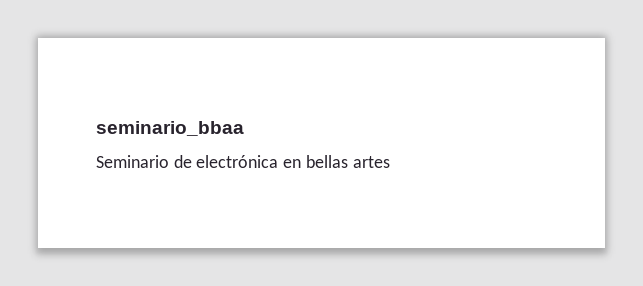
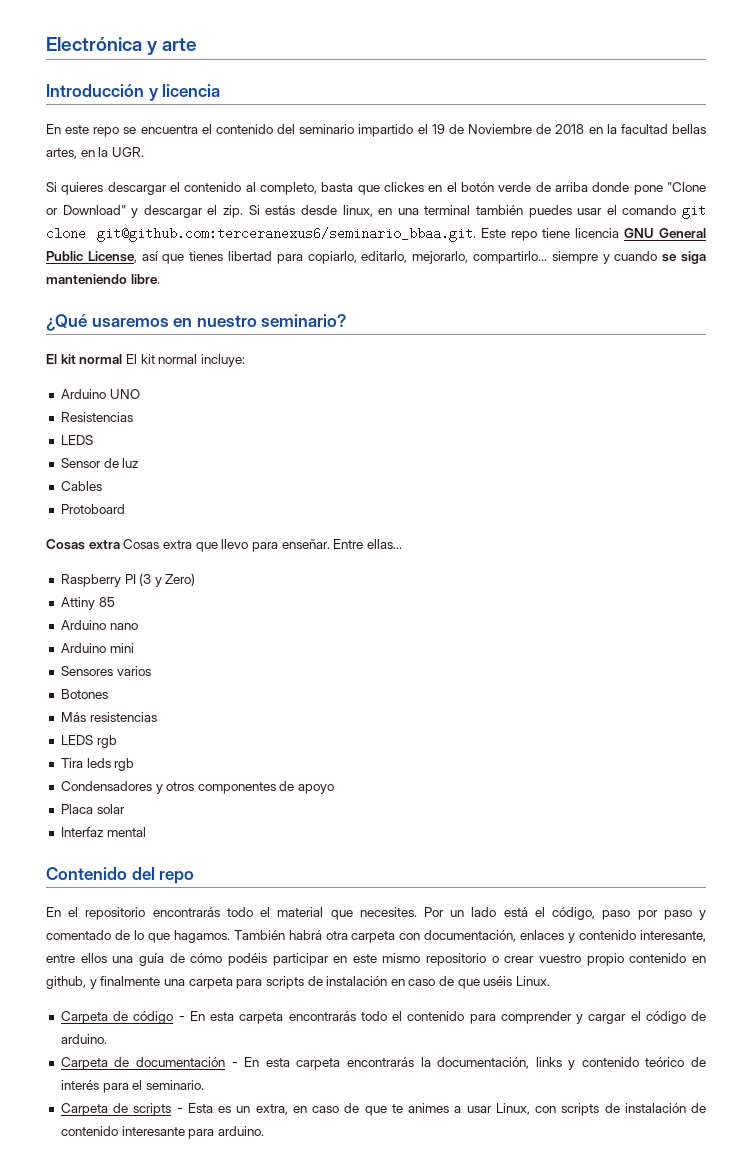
- seminario_bbaa
- Seminario de electrónica en bellas artes
+ Electrónica y arte
+ Introducción y licencia
+ En este repo se encuentra el contenido del seminario impartido el 19 de Noviembre de 2018 en la facultad bellas artes, en la UGR.
+ Si quieres descargar el contenido al completo, basta que clickes en el botón verde de arriba donde pone "Clone or Download" y descargar el zip. Si estás desde linux, en una terminal también puedes usar el comando git clone git@github.com:terceranexus6/seminario_bbaa.git. Este repo tiene licencia GNU General Public License, así que tienes libertad para copiarlo, editarlo, mejorarlo, compartirlo... siempre y cuando se siga manteniendo libre.
+ ¿Qué usaremos en nuestro seminario?
+ El kit normal El kit normal incluye:
+ Arduino UNO
+ Resistencias
+ LEDS
+ Sensor de luz
+ Cables
+ Protoboard
+ Cosas extra Cosas extra que llevo para enseñar. Entre ellas...
+ Raspberry PI (3 y Zero)
+ Attiny 85
+ Arduino nano
+ Arduino mini
+ Sensores varios
+ Botones
+ Más resistencias
+ LEDS rgb
+ Tira leds rgb
+ Condensadores y otros componentes de apoyo
+ Placa solar
+ Interfaz mental
+ Contenido del repo
+ En el repositorio encontrarás todo el material que necesites. Por un lado está el código, paso por paso y comentado de lo que hagamos. También habrá otra carpeta con documentación, enlaces y contenido interesante, entre ellos una guía de cómo podéis participar en este mismo repositorio o crear vuestro propio contenido en github, y finalmente una carpeta para scripts de instalación en caso de que uséis Linux.
+ Carpeta de código - En esta carpeta encontrarás todo el contenido para comprender y cargar el código de arduino.
+ Carpeta de documentación - En esta carpeta encontrarás la documentación, links y contenido teórico de interés para el seminario.
+ Carpeta de scripts - Esta es un extra, en caso de que te animes a usar Linux, con scripts de instalación de contenido interesante para arduino.

